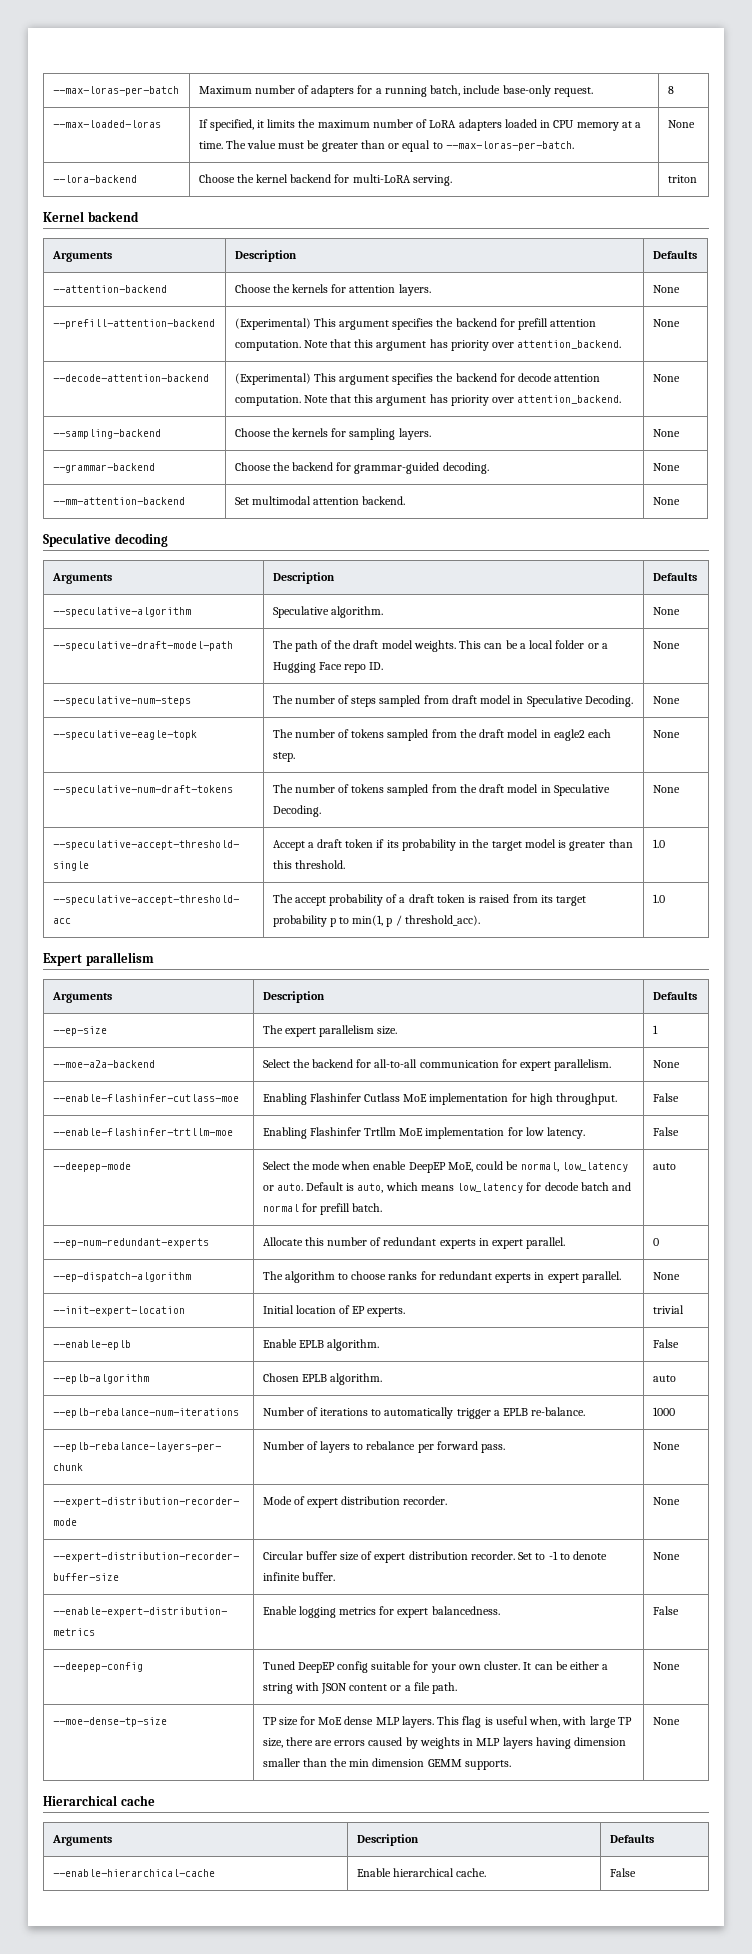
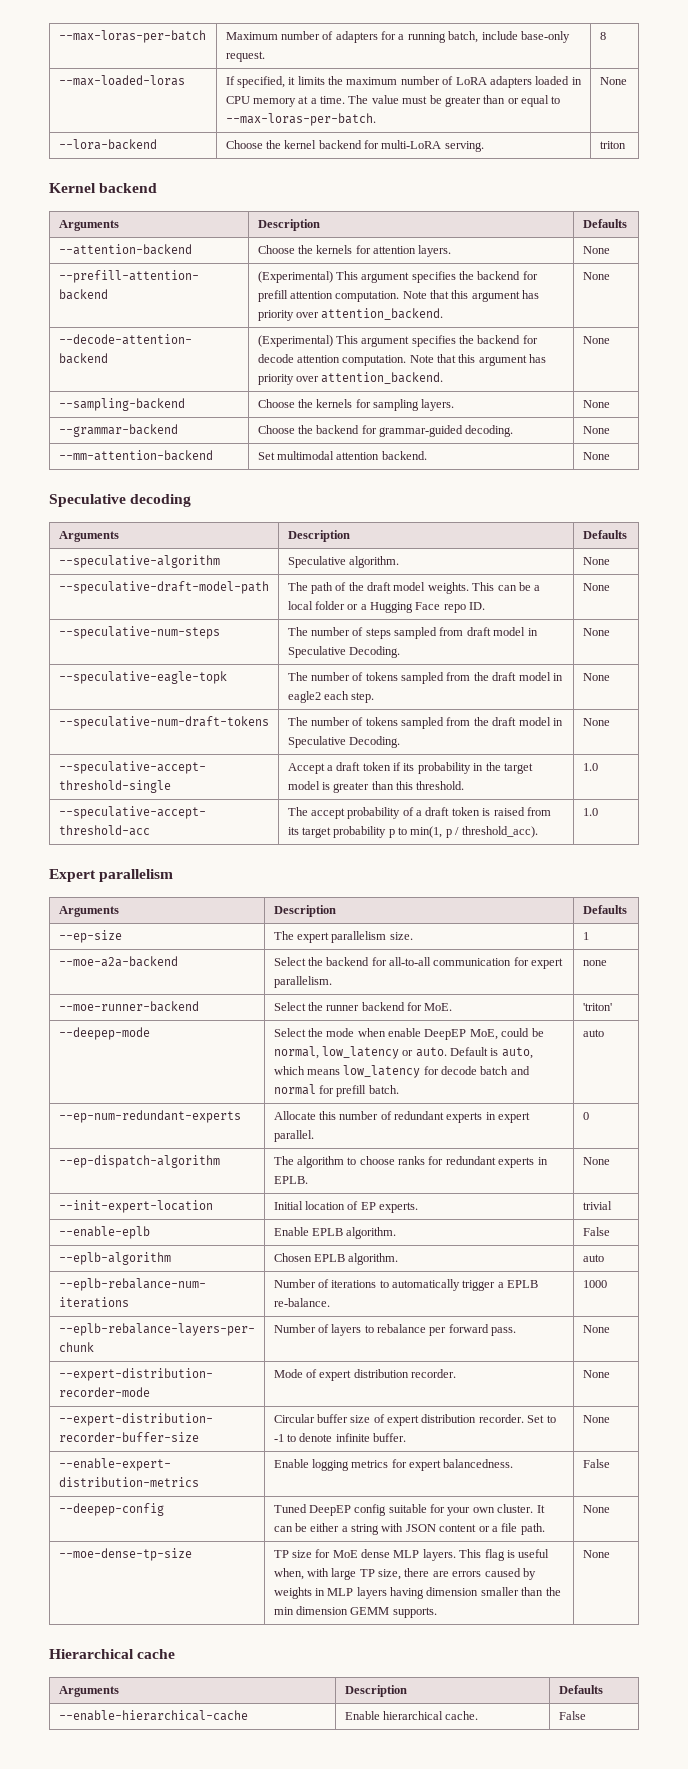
- --moe-a2a-backend | Select the backend for all-to-all communication for expert parallelism. | None
- --enable-flashinfer-cutlass-moe | Enabling Flashinfer Cutlass MoE implementation for high throughput. | False
- --enable-flashinfer-trtllm-moe | Enabling Flashinfer Trtllm MoE implementation for low latency. | False
+ --moe-a2a-backend | Select the backend for all-to-all communication for expert parallelism. | none
+ --moe-runner-backend | Select the runner backend for MoE. | 'triton'
- --ep-dispatch-algorithm | The algorithm to choose ranks for redundant experts in expert parallel. | None
+ --ep-dispatch-algorithm | The algorithm to choose ranks for redundant experts in EPLB. | None

